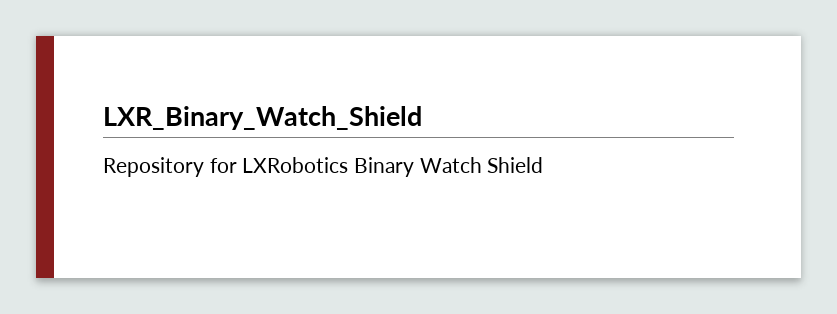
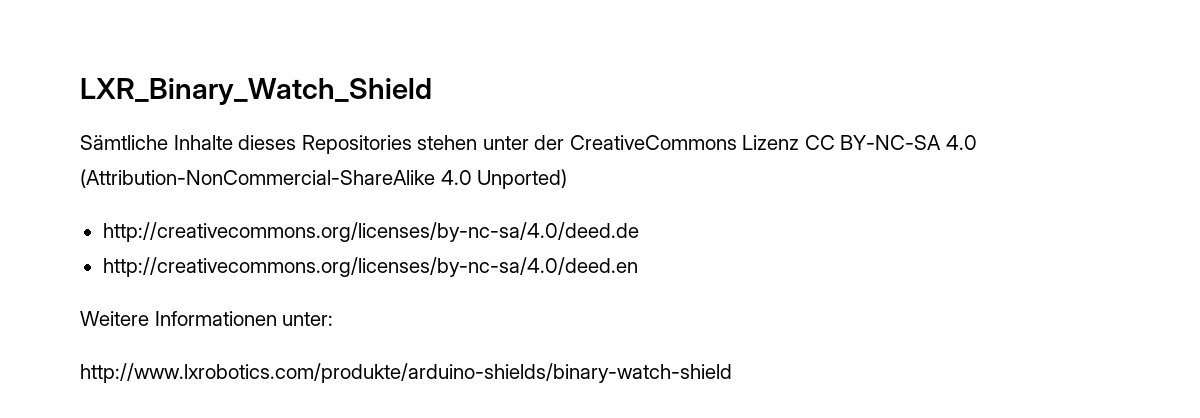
- Repository for LXRobotics Binary Watch Shield
+ Sämtliche Inhalte dieses Repositories stehen unter der CreativeCommons Lizenz CC BY-NC-SA 4.0 (Attribution-NonCommercial-ShareAlike 4.0 Unported)
+ http://creativecommons.org/licenses/by-nc-sa/4.0/deed.de
+ http://creativecommons.org/licenses/by-nc-sa/4.0/deed.en
+ Weitere Informationen unter:
+ http://www.lxrobotics.com/produkte/arduino-shields/binary-watch-shield

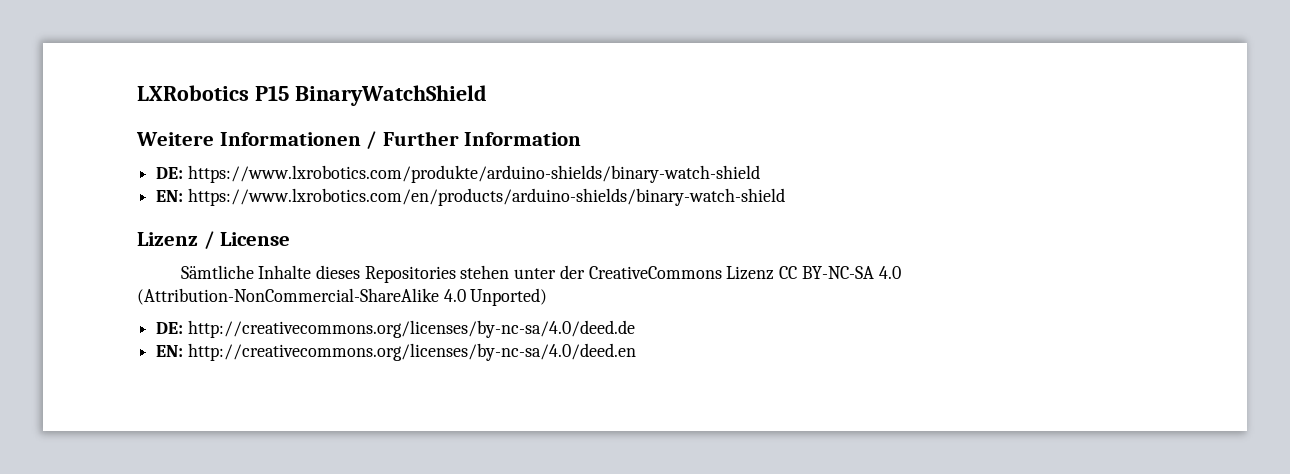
- LXR_Binary_Watch_Shield
+ LXRobotics P15 BinaryWatchShield
+ Weitere Informationen / Further Information
+ DE: https://www.lxrobotics.com/produkte/arduino-shields/binary-watch-shield
+ EN: https://www.lxrobotics.com/en/products/arduino-shields/binary-watch-shield
+ Lizenz / License
- http://creativecommons.org/licenses/by-nc-sa/4.0/deed.de
+ DE: http://creativecommons.org/licenses/by-nc-sa/4.0/deed.de
- http://creativecommons.org/licenses/by-nc-sa/4.0/deed.en
+ EN: http://creativecommons.org/licenses/by-nc-sa/4.0/deed.en
- Weitere Informationen unter:
- http://www.lxrobotics.com/produkte/arduino-shields/binary-watch-shield

